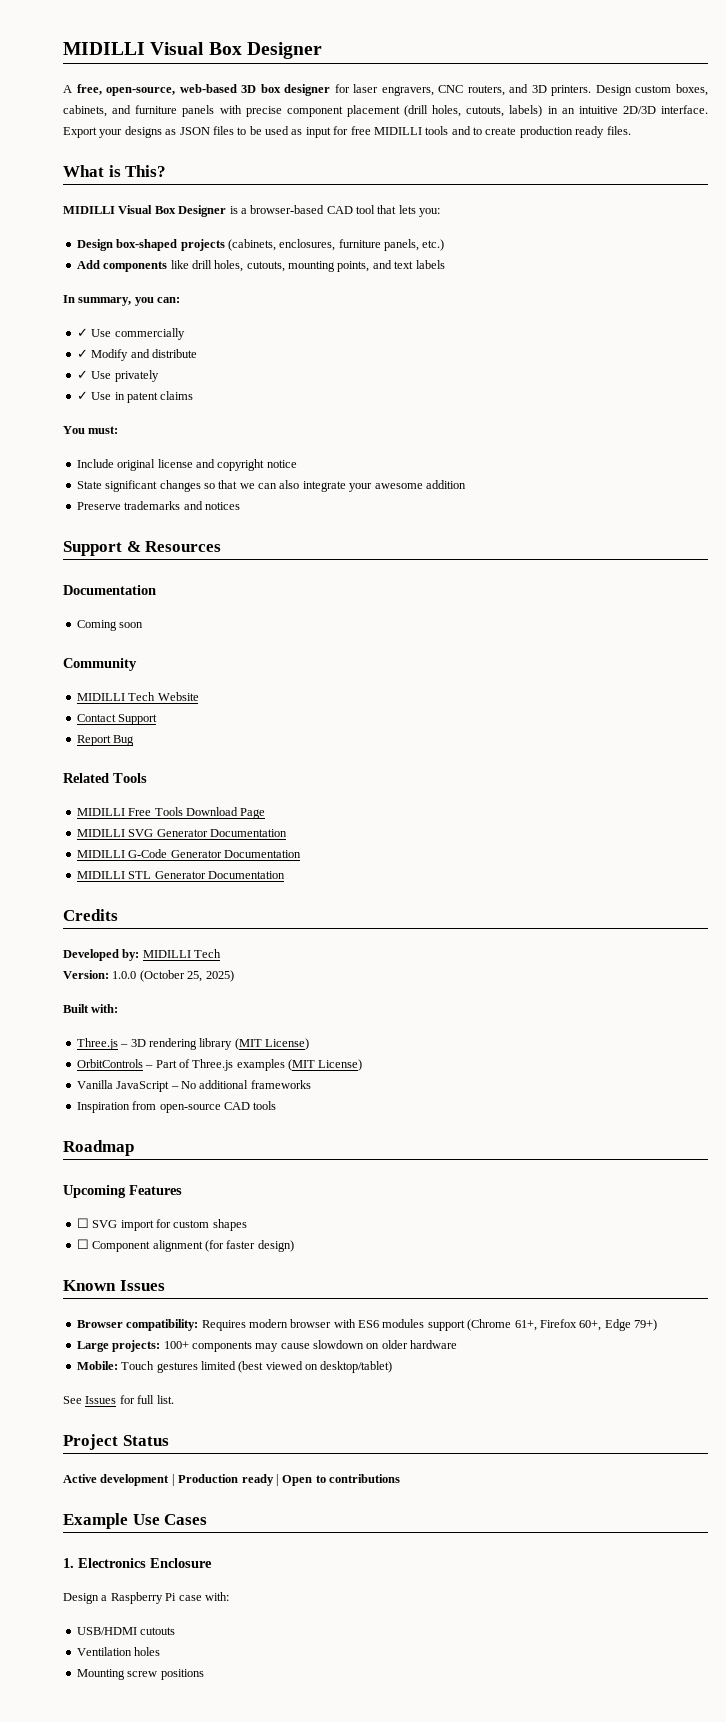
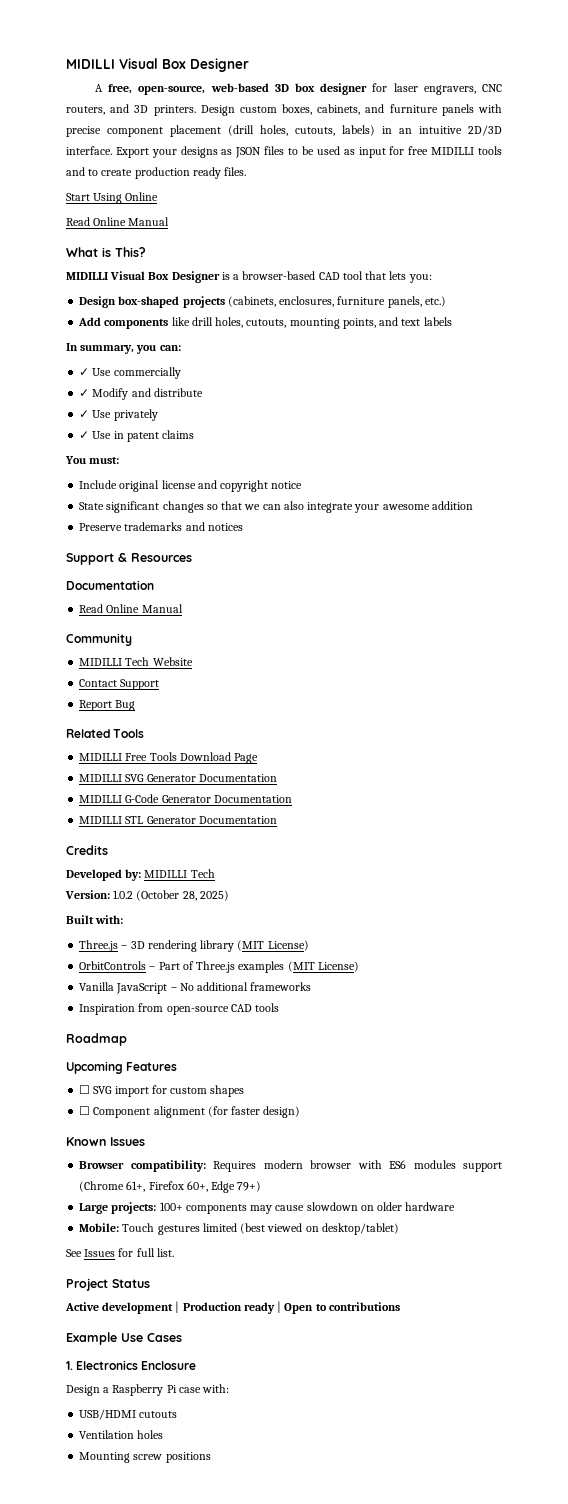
+ Start Using Online
+ Read Online Manual
  Support & Resources
  Documentation
- Coming soon
+ Read Online Manual
- Version: 1.0.0 (October 25, 2025)
+ Version: 1.0.2 (October 28, 2025)

